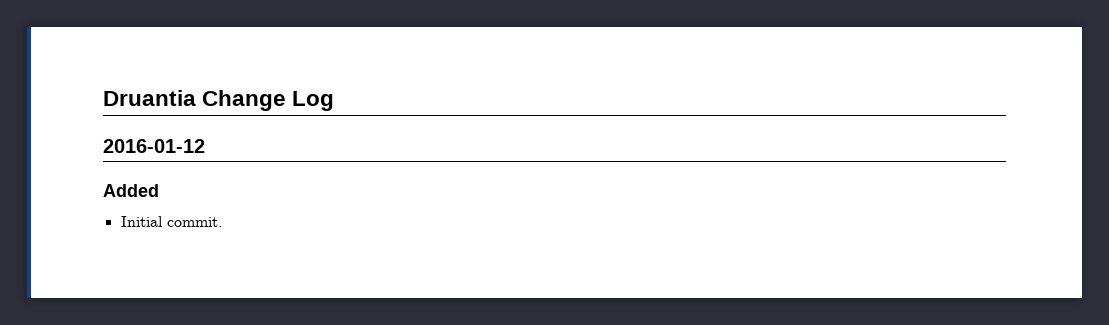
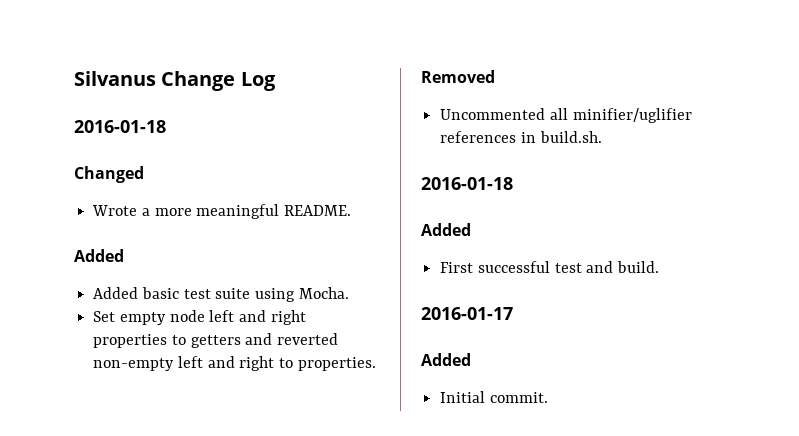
- Druantia Change Log
- 2016-01-12
+ Silvanus Change Log
+ 2016-01-18
+ Changed
+ Wrote a more meaningful README.
+ Added
+ Added basic test suite using Mocha.
+ Set empty node left and right properties to getters and reverted non-empty left and right to properties.
+ Removed
+ Uncommented all minifier/uglifier references in build.sh.
+ 2016-01-18
+ Added
+ First successful test and build.
+ 2016-01-17

